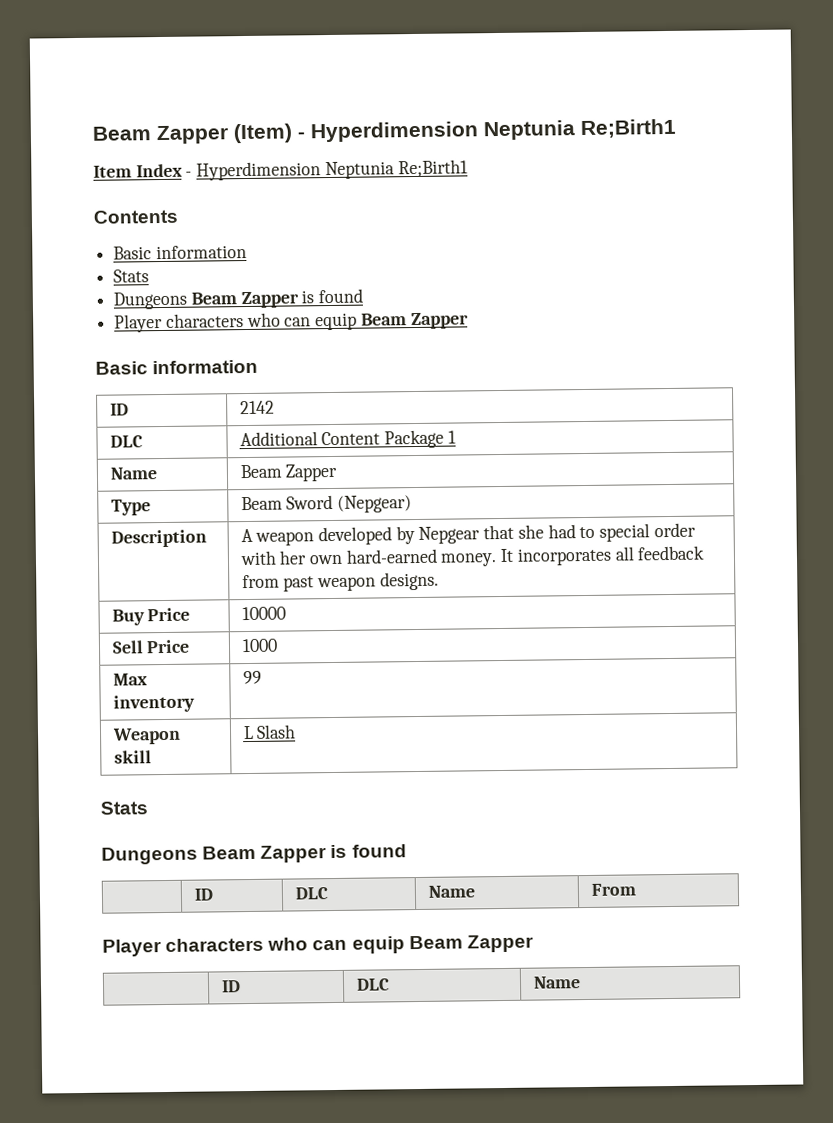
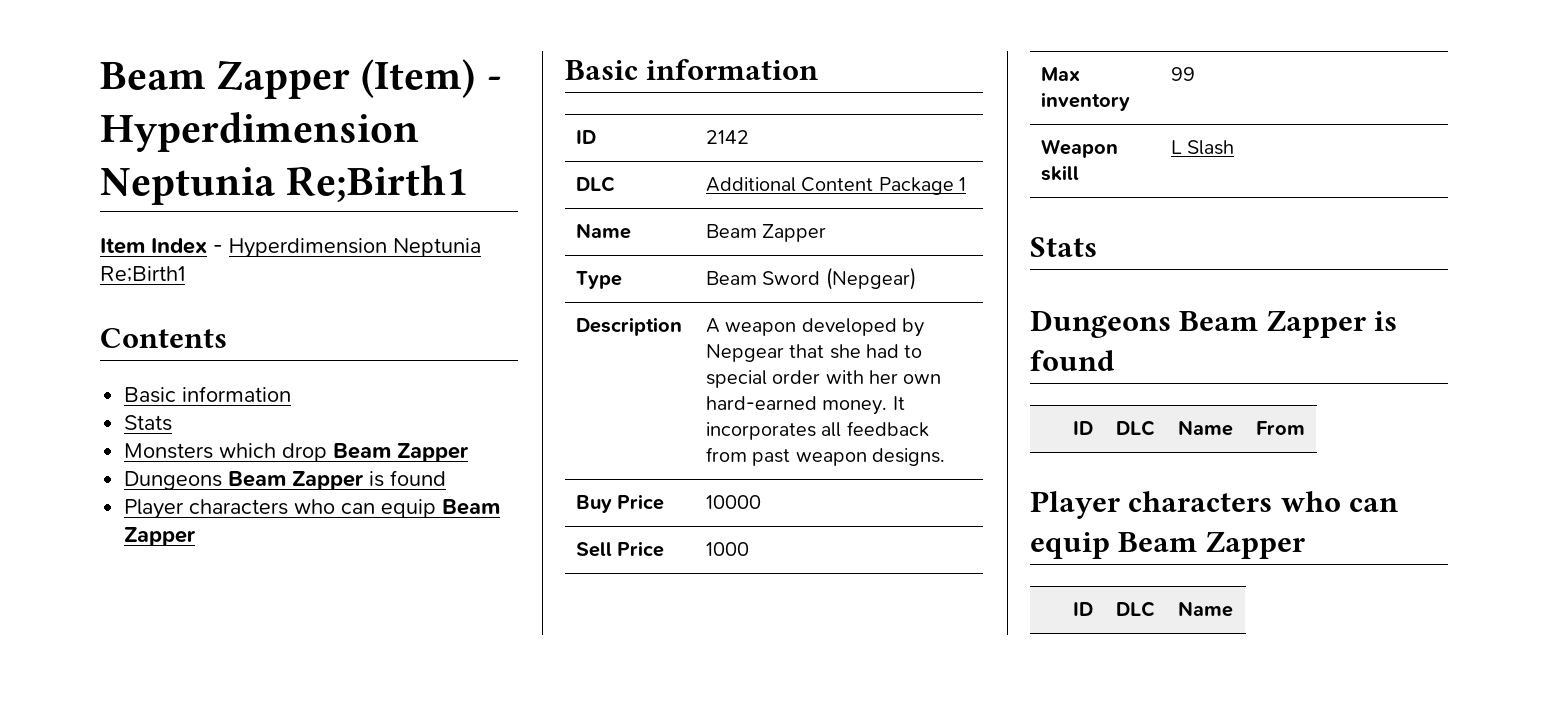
+ Monsters which drop Beam Zapper

